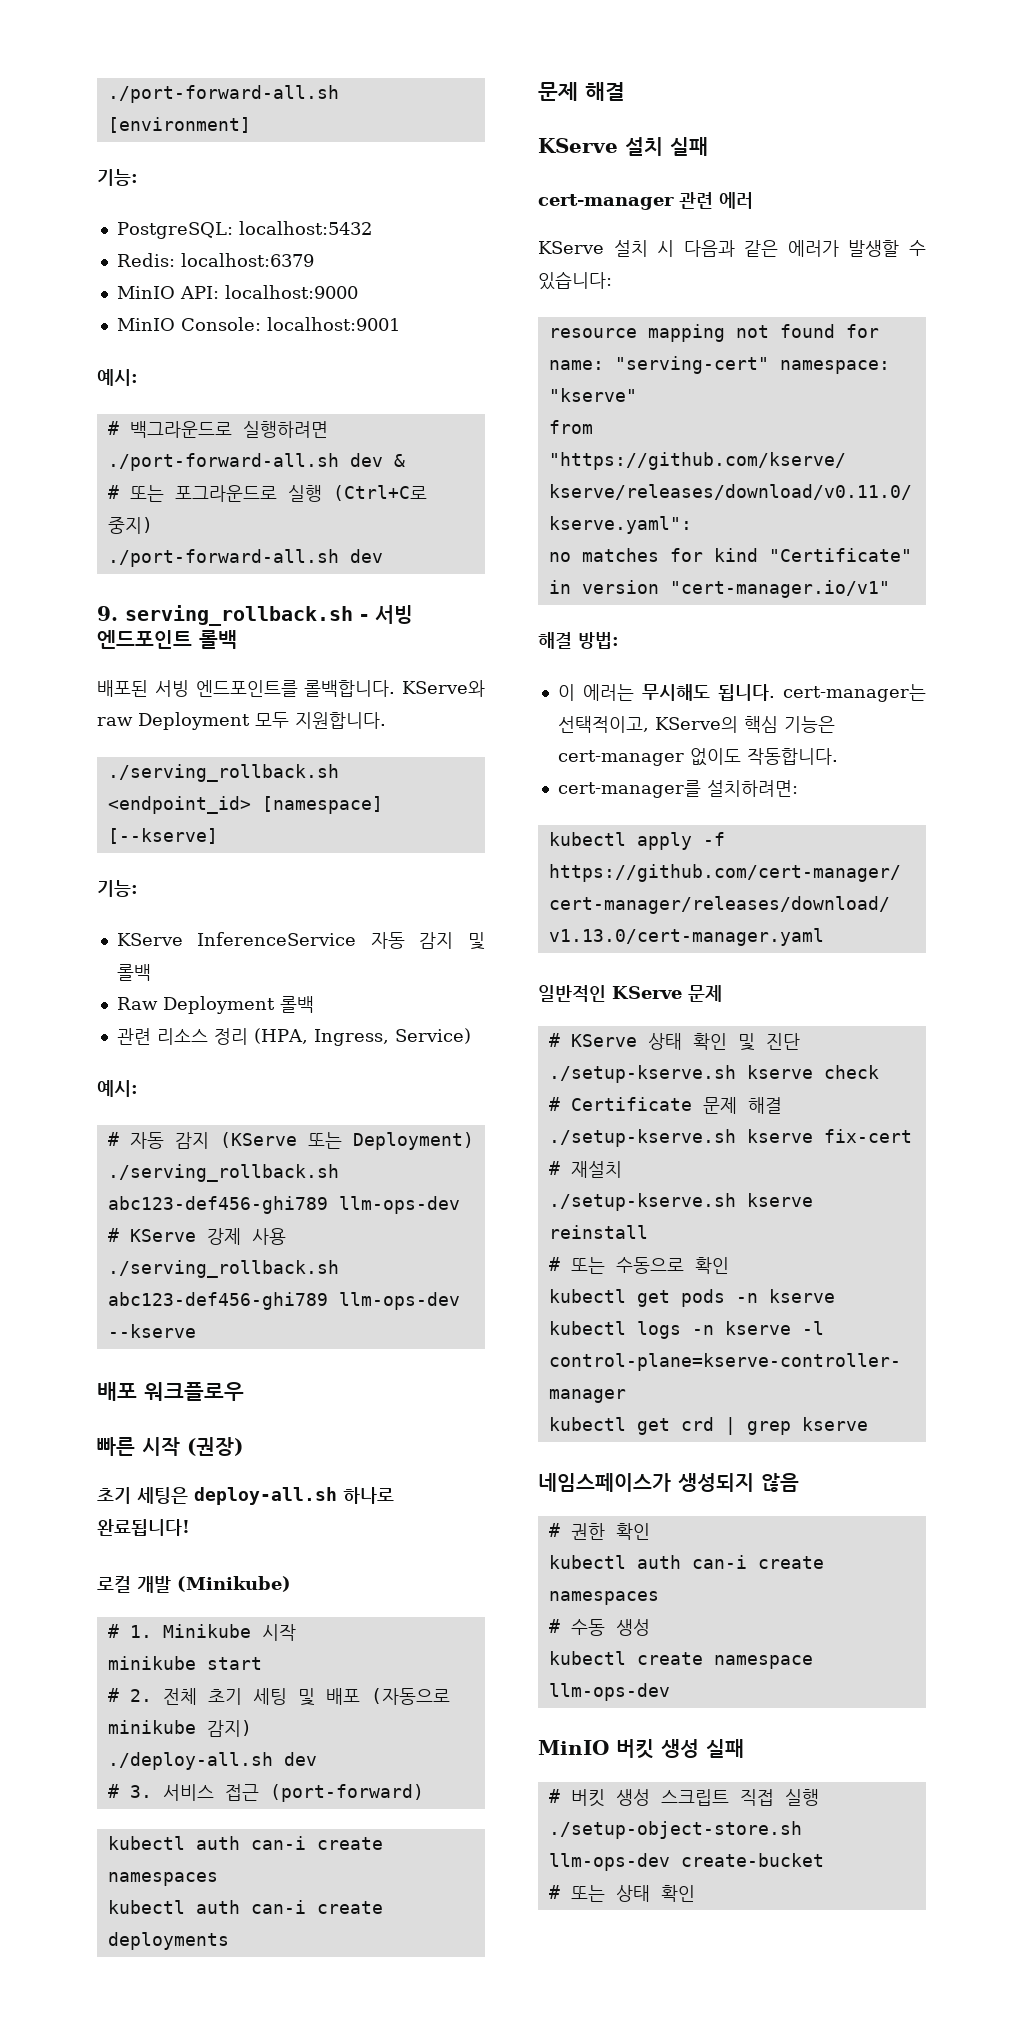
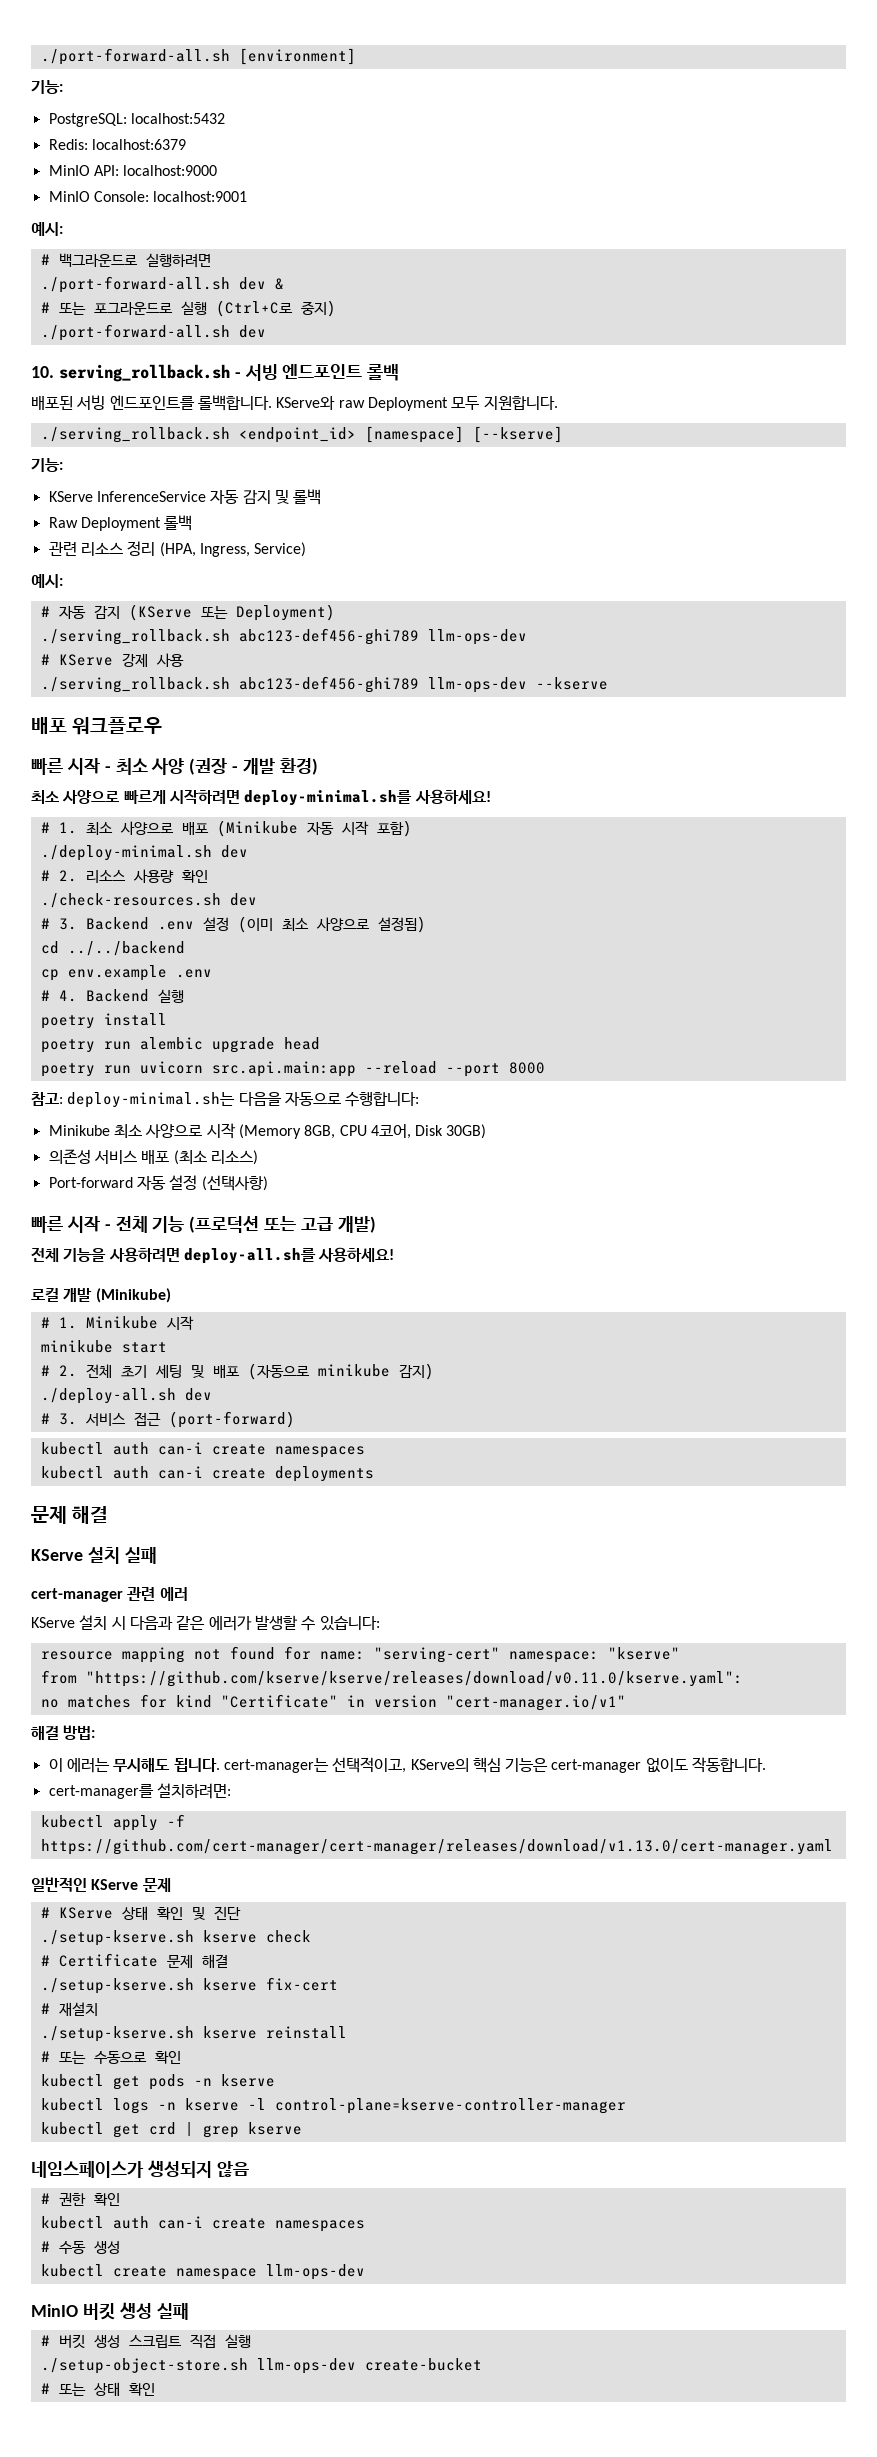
- 9. serving_rollback.sh - 서빙 엔드포인트 롤백
+ 10. serving_rollback.sh - 서빙 엔드포인트 롤백
- 빠른 시작 (권장)
- 초기 세팅은 deploy-all.sh 하나로 완료됩니다!
+ 빠른 시작 - 최소 사양 (권장 - 개발 환경)
+ 최소 사양으로 빠르게 시작하려면 deploy-minimal.sh를 사용하세요!
+ # 1. 최소 사양으로 배포 (Minikube 자동 시작 포함)
+ ./deploy-minimal.sh dev
+ # 2. 리소스 사용량 확인
+ ./check-resources.sh dev
+ # 3. Backend .env 설정 (이미 최소 사양으로 설정됨)
+ cd ../../backend
+ cp env.example .env
+ # 4. Backend 실행
+ poetry install
+ poetry run alembic upgrade head
+ poetry run uvicorn src.api.main:app --reload --port 8000
+ 참고: deploy-minimal.sh는 다음을 자동으로 수행합니다:
+ Minikube 최소 사양으로 시작 (Memory 8GB, CPU 4코어, Disk 30GB)
+ 의존성 서비스 배포 (최소 리소스)
+ Port-forward 자동 설정 (선택사항)
+ 빠른 시작 - 전체 기능 (프로덕션 또는 고급 개발)
+ 전체 기능을 사용하려면 deploy-all.sh를 사용하세요!

